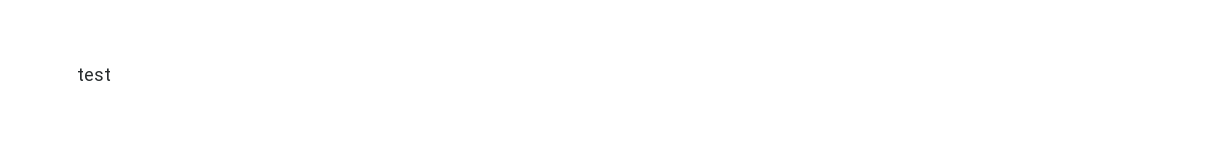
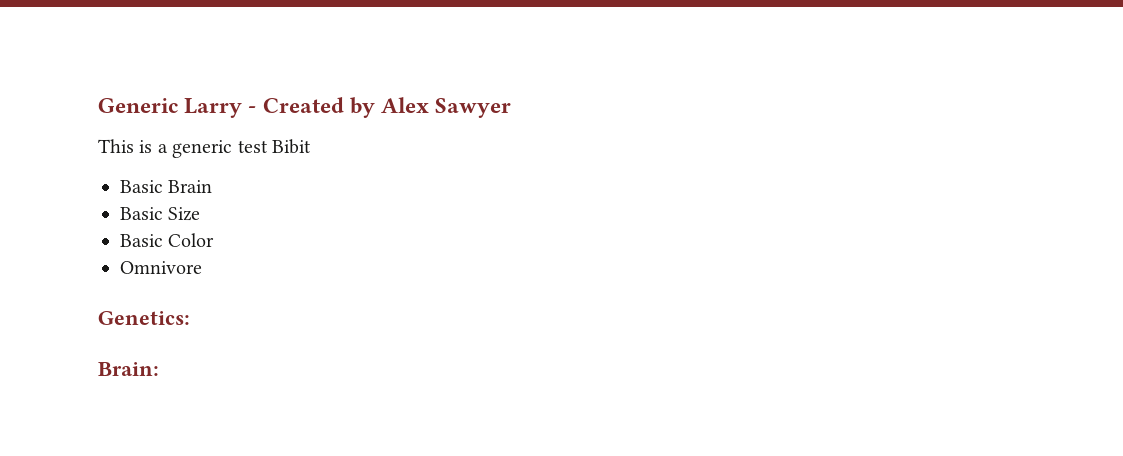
- test
+ Generic Larry - Created by Alex Sawyer
+ This is a generic test Bibit
+ Basic Brain
+ Basic Size
+ Basic Color
+ Omnivore
+ Genetics:
+ Brain:

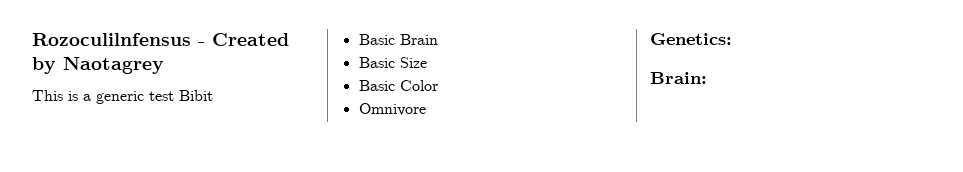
- Generic Larry - Created by Alex Sawyer
+ Rozoculilnfensus - Created by Naotagrey

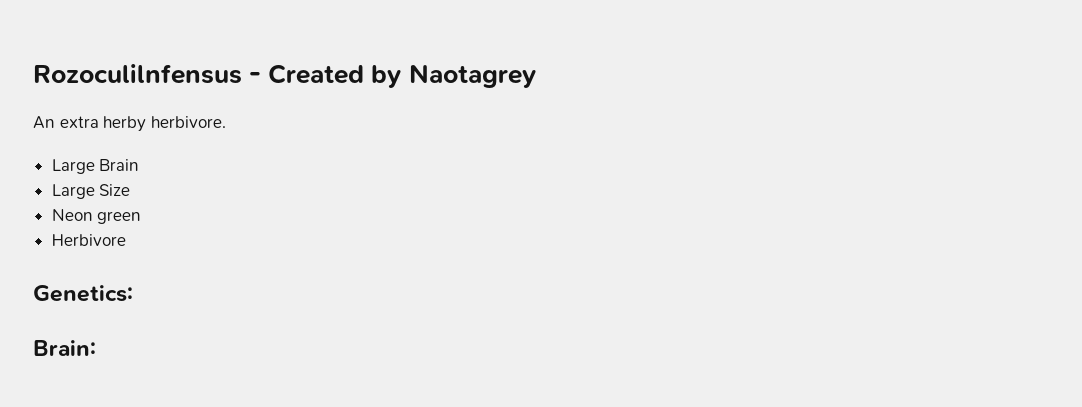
- This is a generic test Bibit
- Basic Brain
+ An extra herby herbivore.
+ Large Brain
- Basic Size
+ Large Size
- Basic Color
- Omnivore
+ Neon green
+ Herbivore

